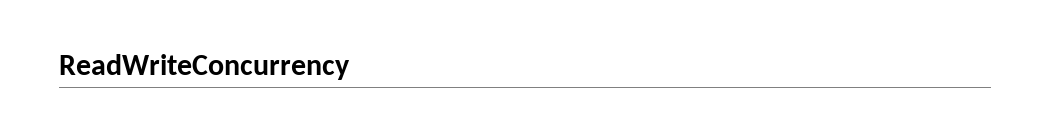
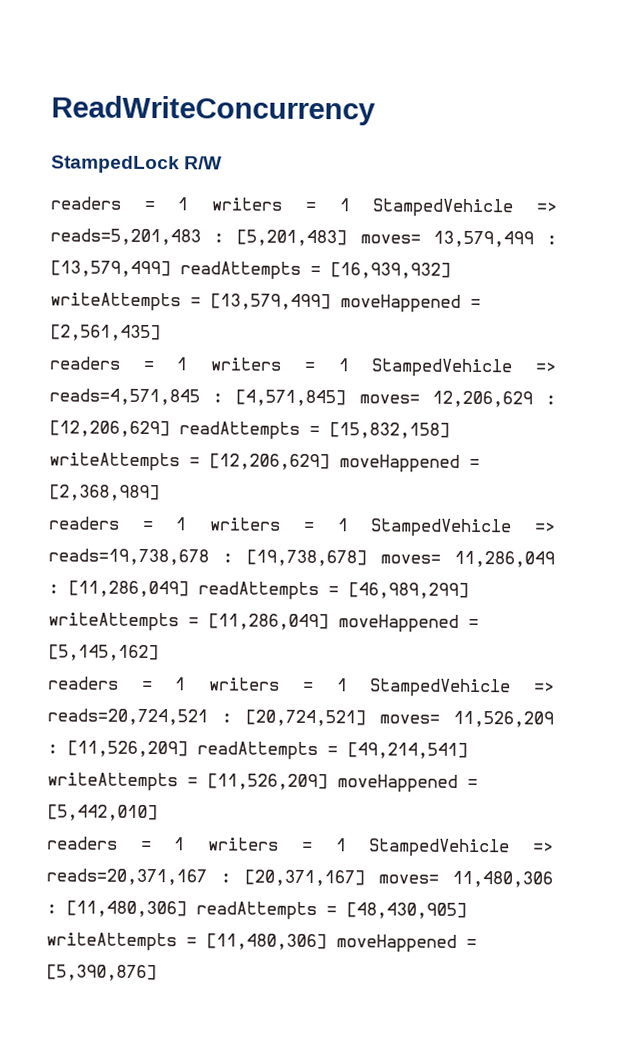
+ StampedLock R/W
+ readers = 1 writers = 1 StampedVehicle => reads=5,201,483 : [5,201,483] moves= 13,579,499 : [13,579,499] readAttempts = [16,939,932] writeAttempts = [13,579,499] moveHappened = [2,561,435]
+ readers = 1 writers = 1 StampedVehicle => reads=4,571,845 : [4,571,845] moves= 12,206,629 : [12,206,629] readAttempts = [15,832,158] writeAttempts = [12,206,629] moveHappened = [2,368,989]
+ readers = 1 writers = 1 StampedVehicle => reads=19,738,678 : [19,738,678] moves= 11,286,049 : [11,286,049] readAttempts = [46,989,299] writeAttempts = [11,286,049] moveHappened = [5,145,162]
+ readers = 1 writers = 1 StampedVehicle => reads=20,724,521 : [20,724,521] moves= 11,526,209 : [11,526,209] readAttempts = [49,214,541] writeAttempts = [11,526,209] moveHappened = [5,442,010]
+ readers = 1 writers = 1 StampedVehicle => reads=20,371,167 : [20,371,167] moves= 11,480,306 : [11,480,306] readAttempts = [48,430,905] writeAttempts = [11,480,306] moveHappened = [5,390,876]

